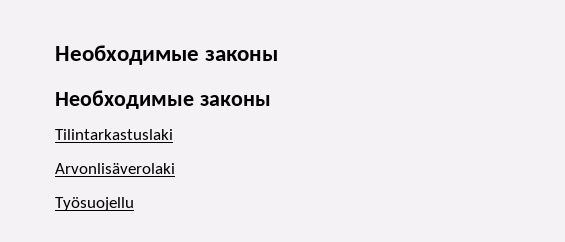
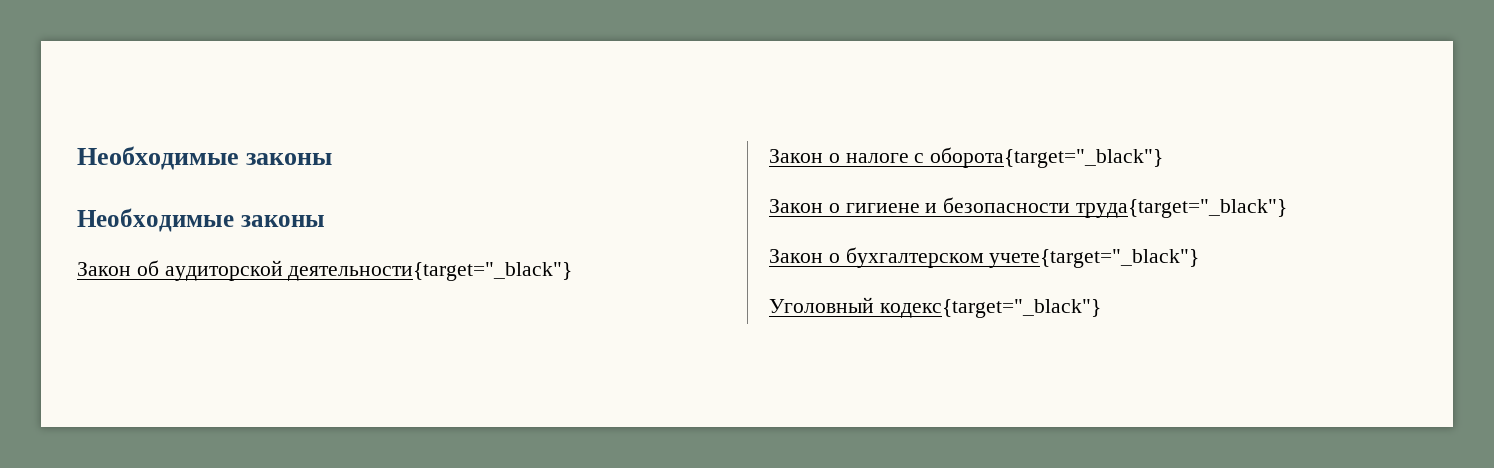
- Tilintarkastuslaki
- Arvonlisäverolaki
- Työsuojellu
+ Закон об аудиторской деятельности{target="_black"}
+ Закон о налоге с оборота{target="_black"}
+ Закон о гигиене и безопасности труда{target="_black"}
+ Закон о бухгалтерском учете{target="_black"}
+ Уголовный кодекс{target="_black"}

